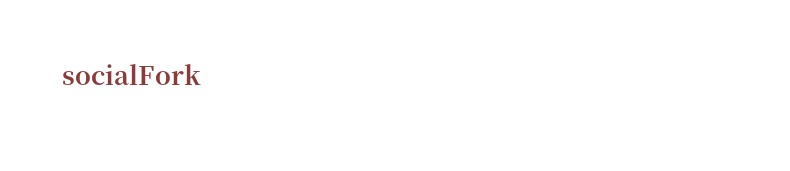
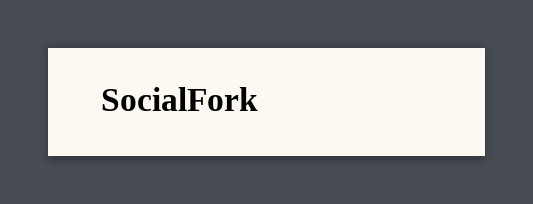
- socialFork
+ SocialFork

